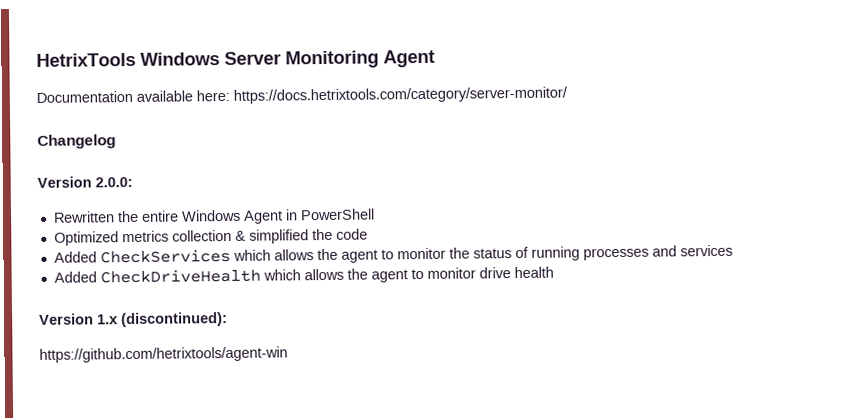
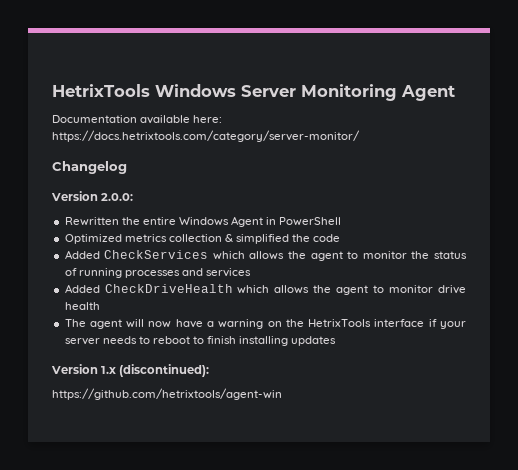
+ The agent will now have a warning on the HetrixTools interface if your server needs to reboot to finish installing updates

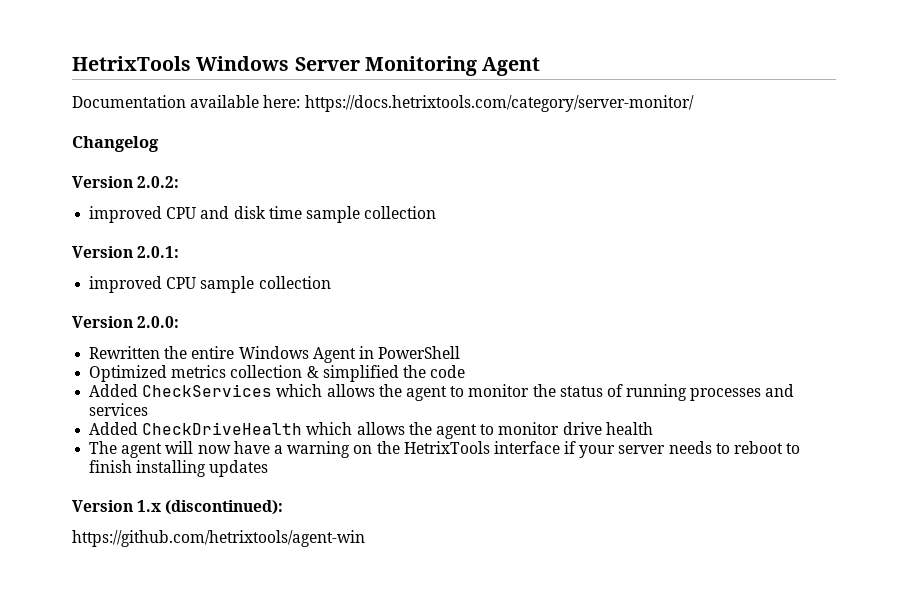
+ Version 2.0.2:
+ improved CPU and disk time sample collection
+ Version 2.0.1:
+ improved CPU sample collection

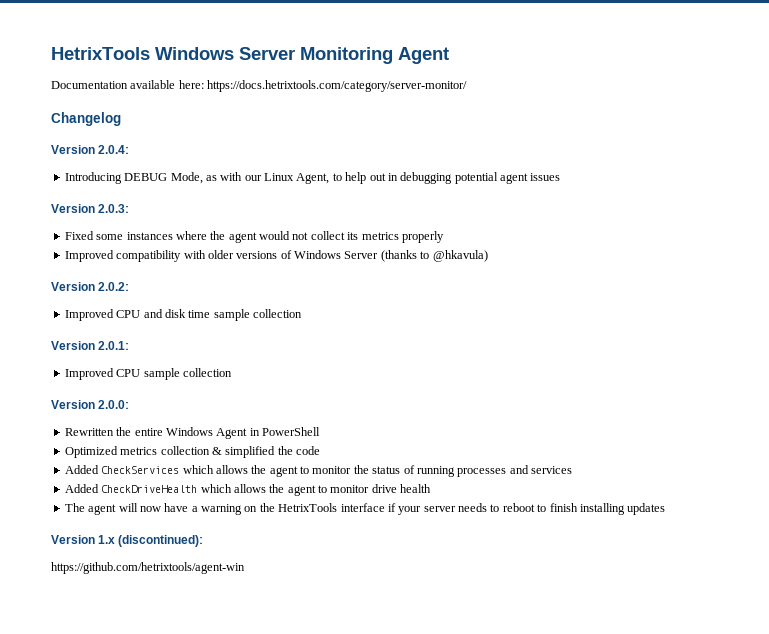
+ Version 2.0.4:
+ Introducing DEBUG Mode, as with our Linux Agent, to help out in debugging potential agent issues
+ Version 2.0.3:
+ Fixed some instances where the agent would not collect its metrics properly
+ Improved compatibility with older versions of Windows Server (thanks to @hkavula)
- improved CPU and disk time sample collection
+ Improved CPU and disk time sample collection
- improved CPU sample collection
+ Improved CPU sample collection

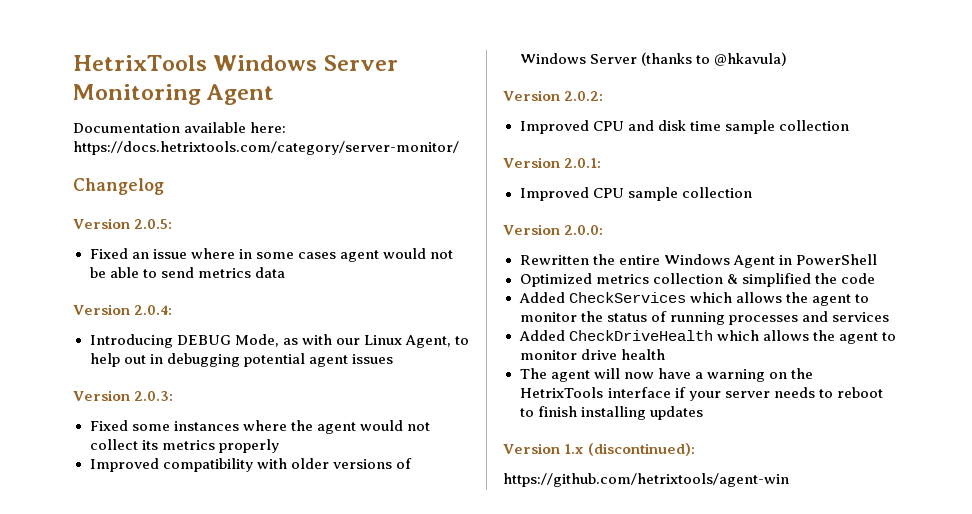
+ Version 2.0.5:
+ Fixed an issue where in some cases agent would not be able to send metrics data

